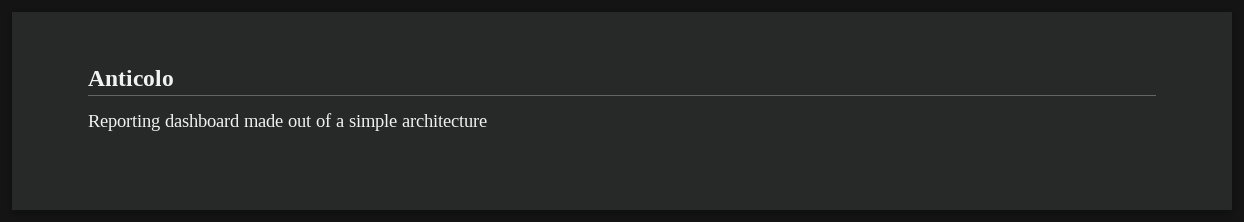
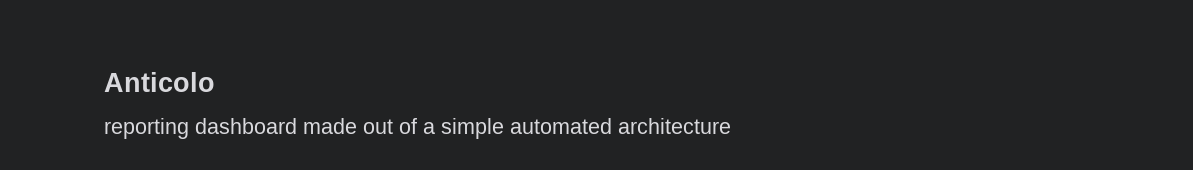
- Reporting dashboard made out of a simple architecture
+ reporting dashboard made out of a simple automated architecture

